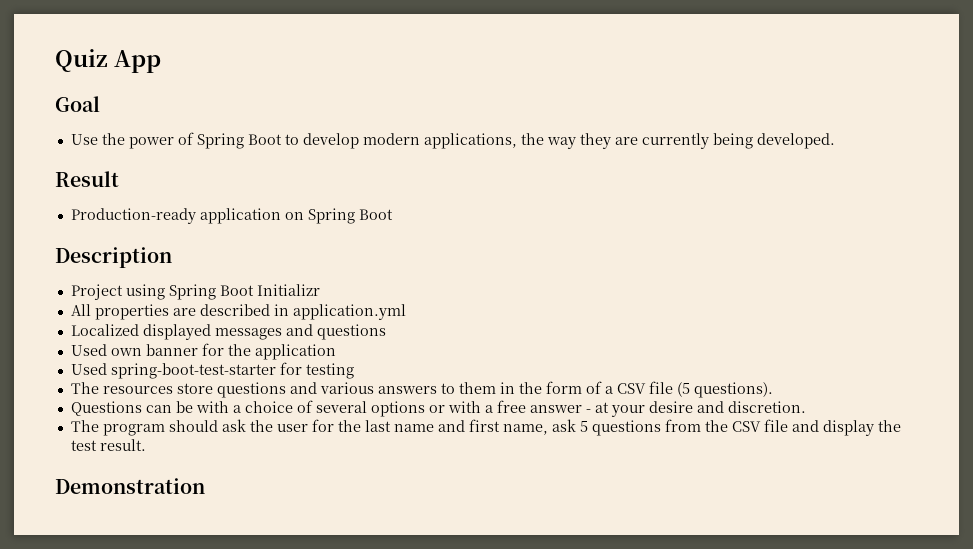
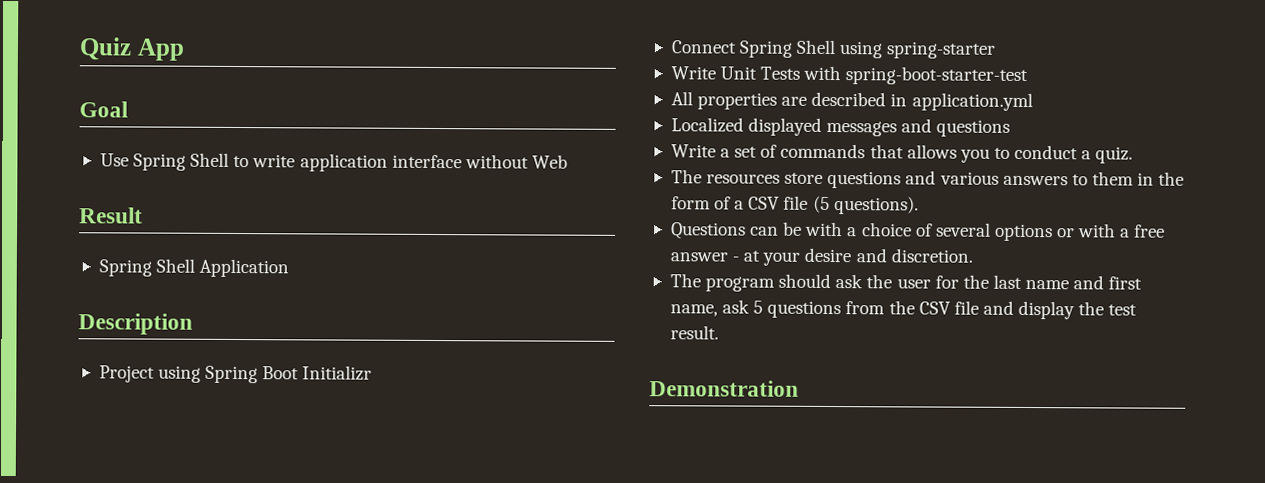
- Use the power of Spring Boot to develop modern applications, the way they are currently being developed.
+ Use Spring Shell to write application interface without Web
  Result
- Production-ready application on Spring Boot
+ Spring Shell Application
+ Connect Spring Shell using spring-starter
+ Write Unit Tests with spring-boot-starter-test
- Used own banner for the application
- Used spring-boot-test-starter for testing
+ Write a set of commands that allows you to conduct a quiz.

